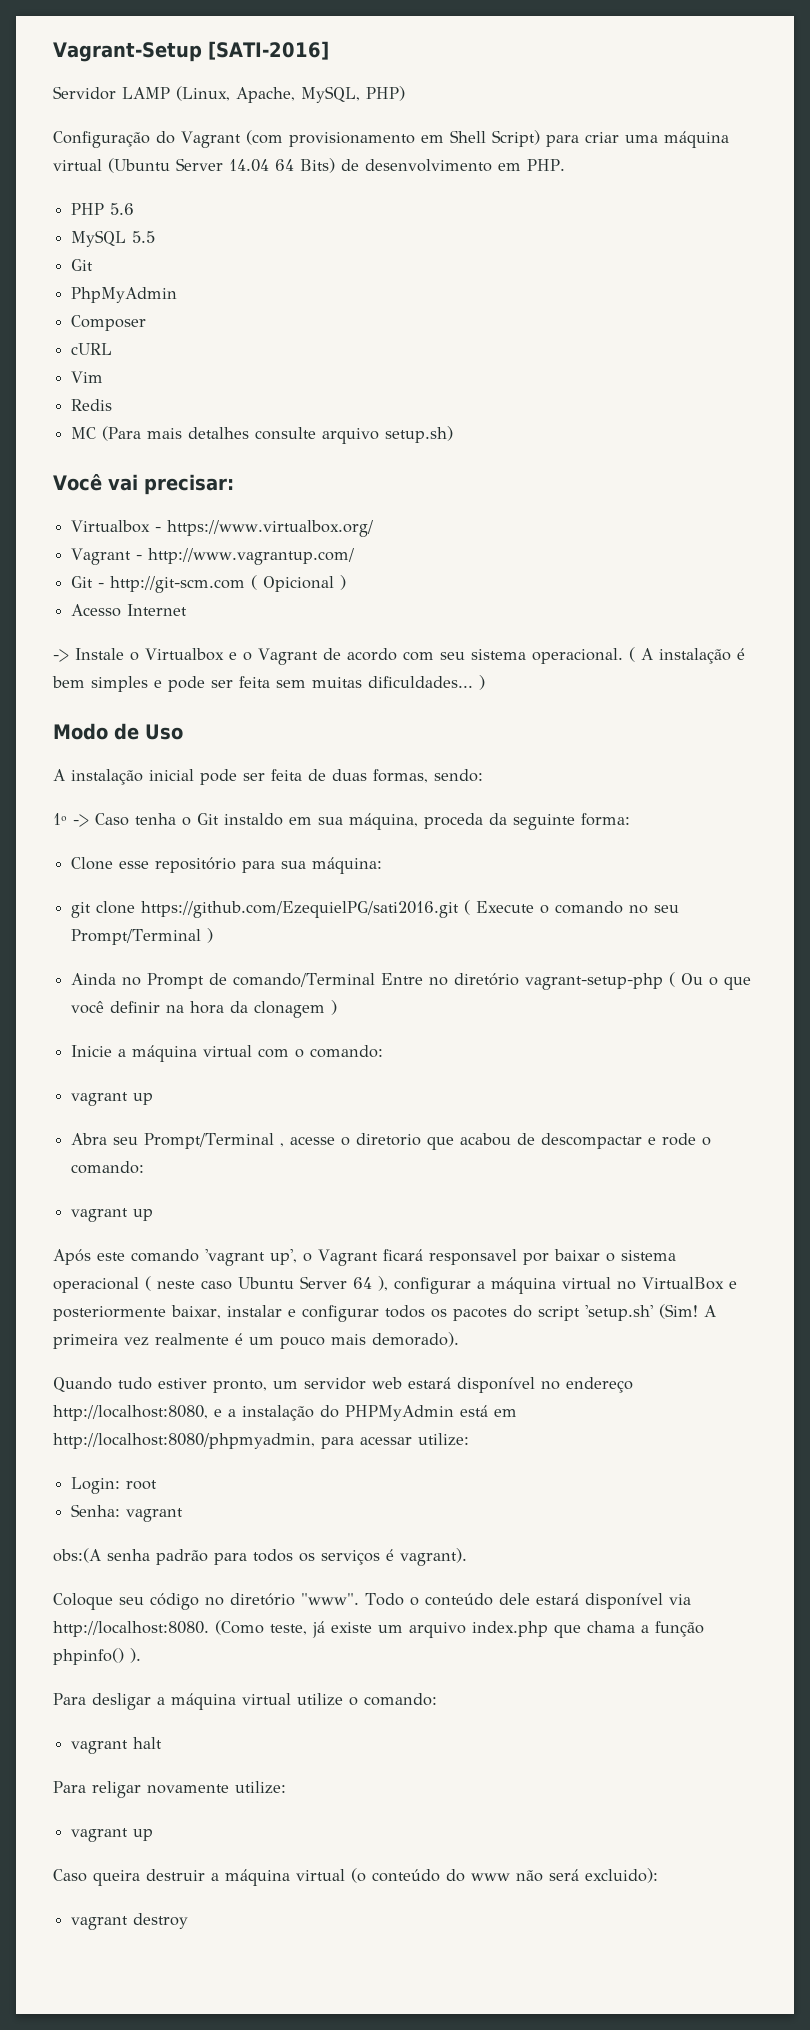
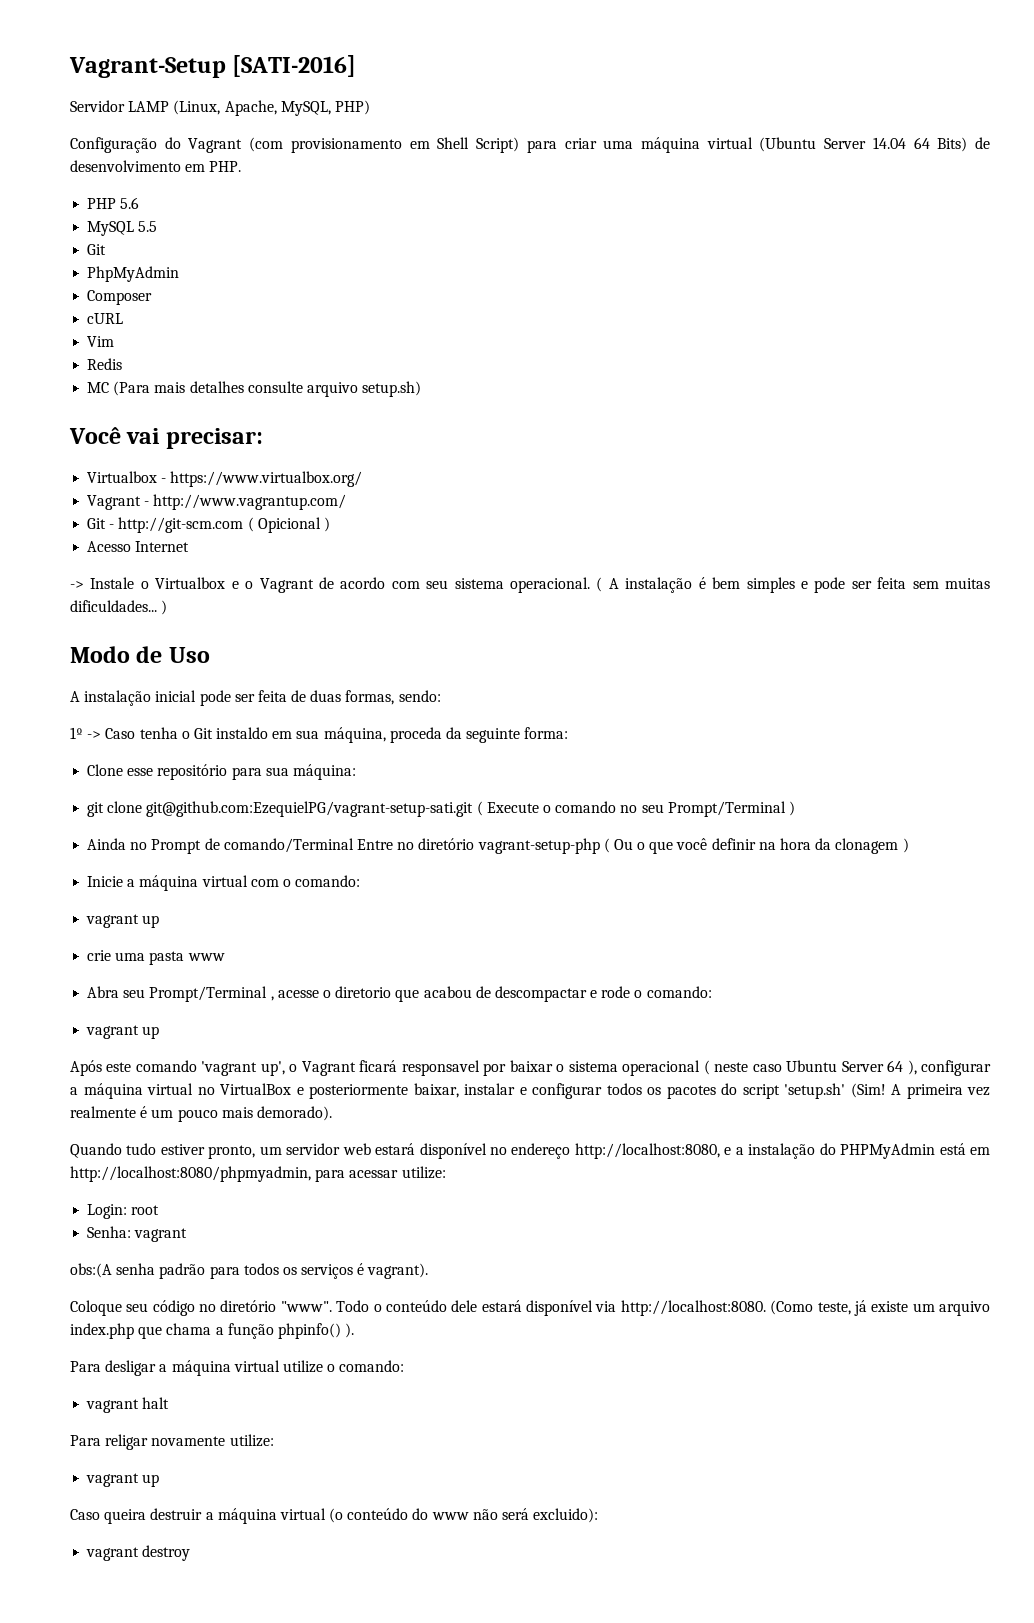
- git clone https://github.com/EzequielPG/sati2016.git ( Execute o comando no seu Prompt/Terminal )
+ git clone git@github.com:EzequielPG/vagrant-setup-sati.git ( Execute o comando no seu Prompt/Terminal )
+ crie uma pasta www

